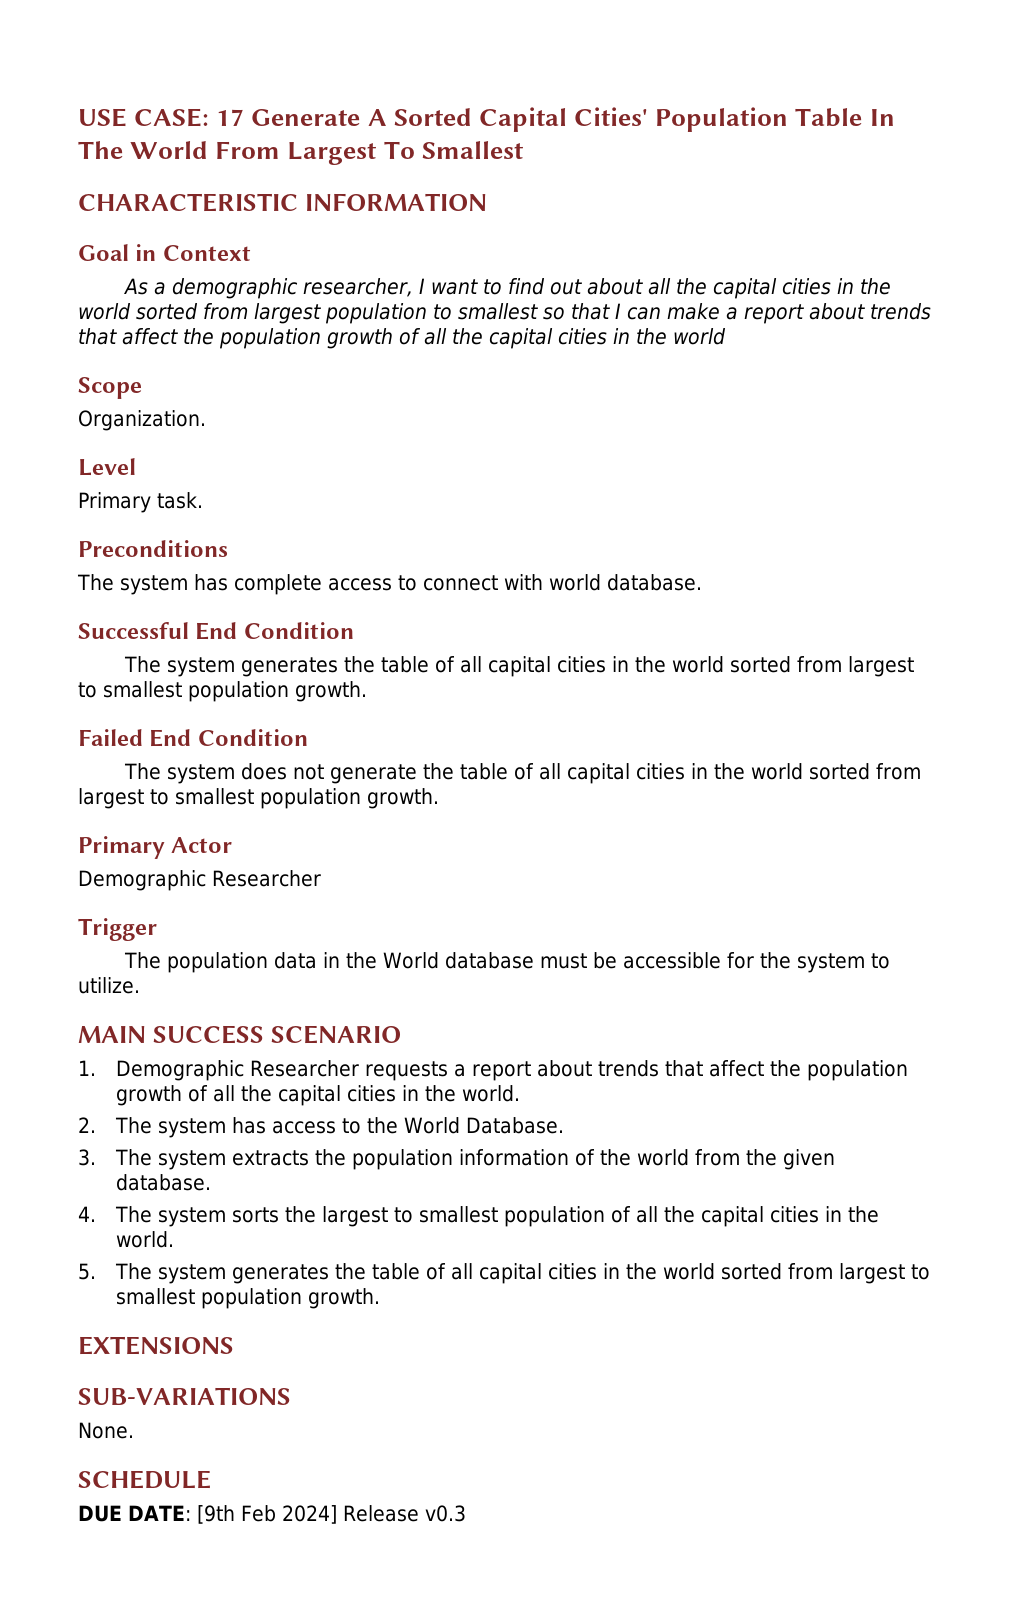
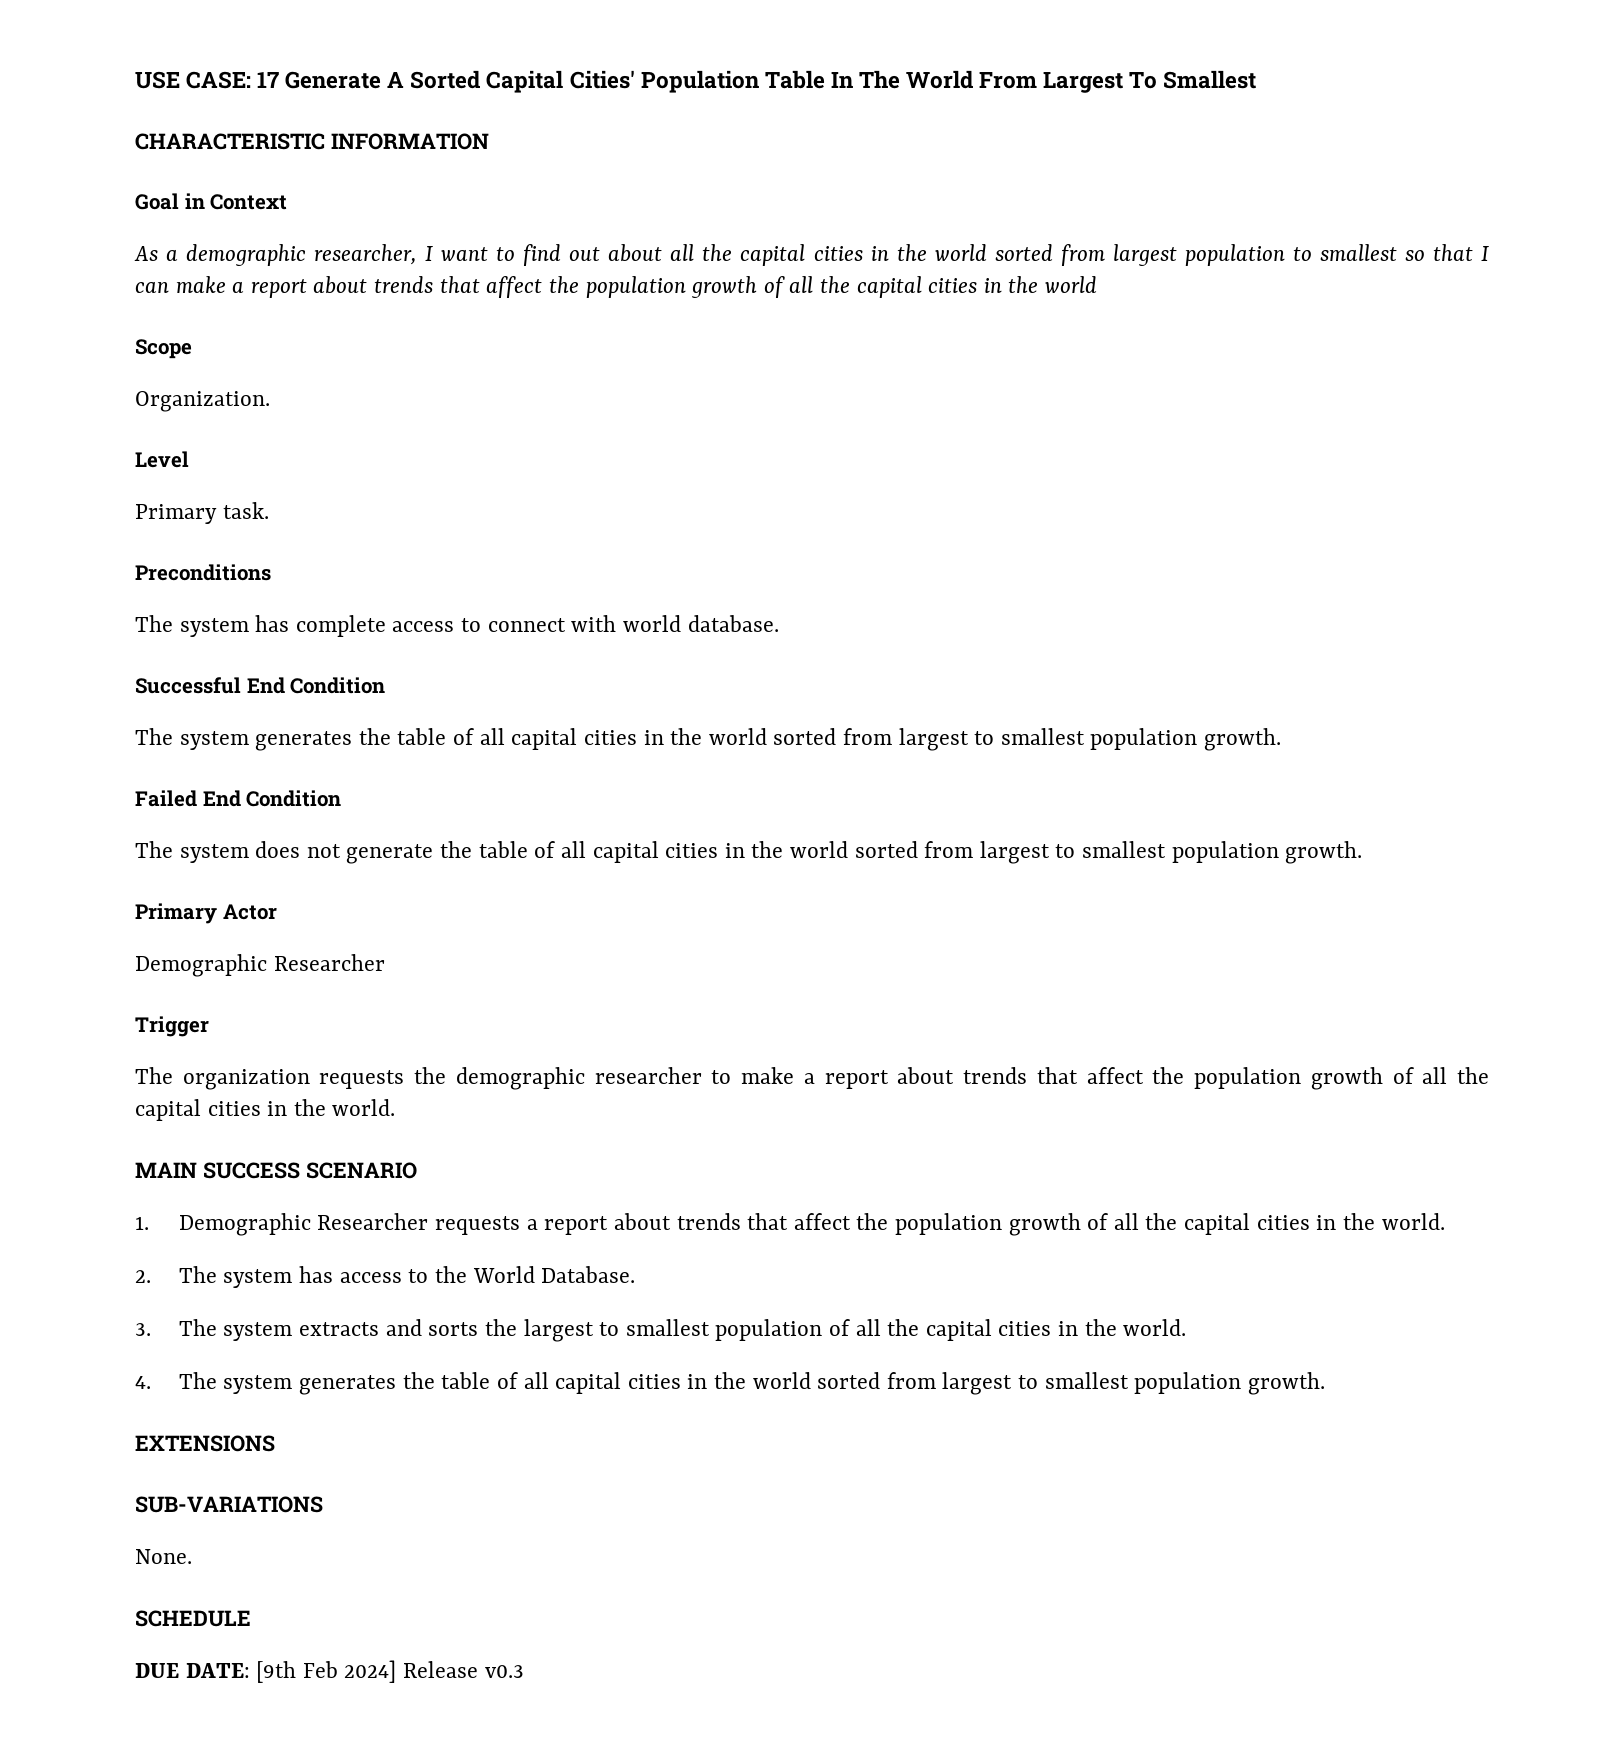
- The population data in the World database must be accessible for the system to utilize.
+ The organization requests the demographic researcher to make a report about trends that affect the population growth of all the capital cities in the world.
- 3. The system extracts the population information of the world from the given database.
- 4. The system sorts the largest to smallest population of all the capital cities in the world.
+ 3. The system extracts and sorts the largest to smallest population of all the capital cities in the world.
- 5. The system generates the table of all capital cities in the world sorted from largest to smallest population growth.
+ 4. The system generates the table of all capital cities in the world sorted from largest to smallest population growth.

